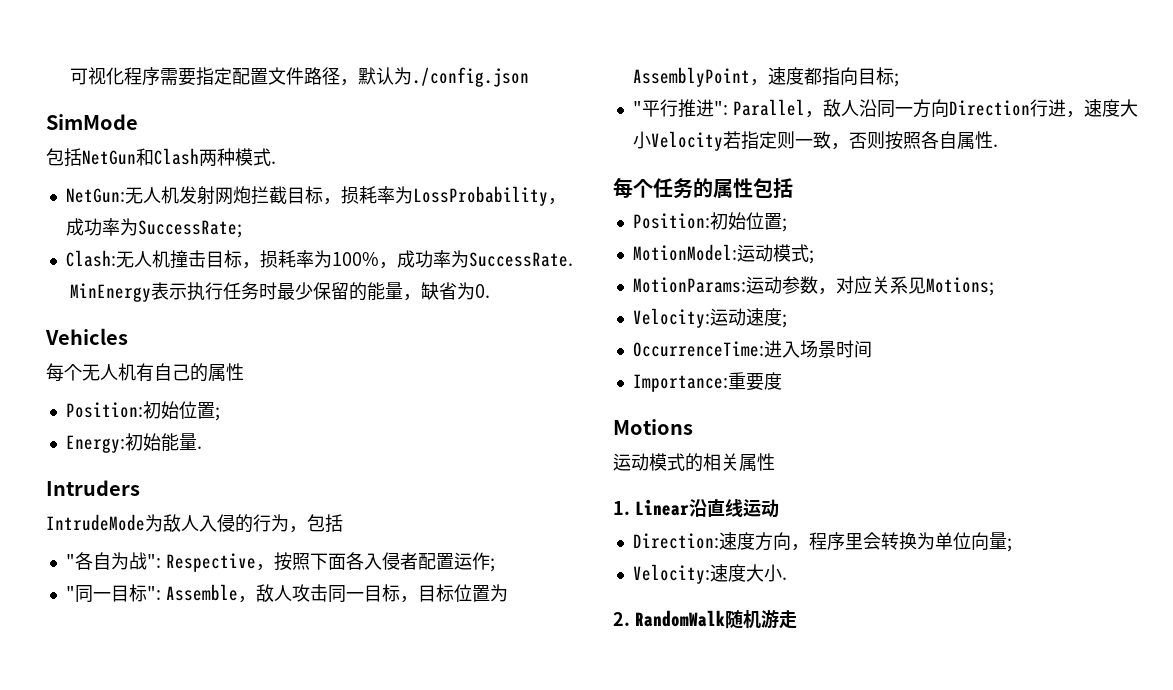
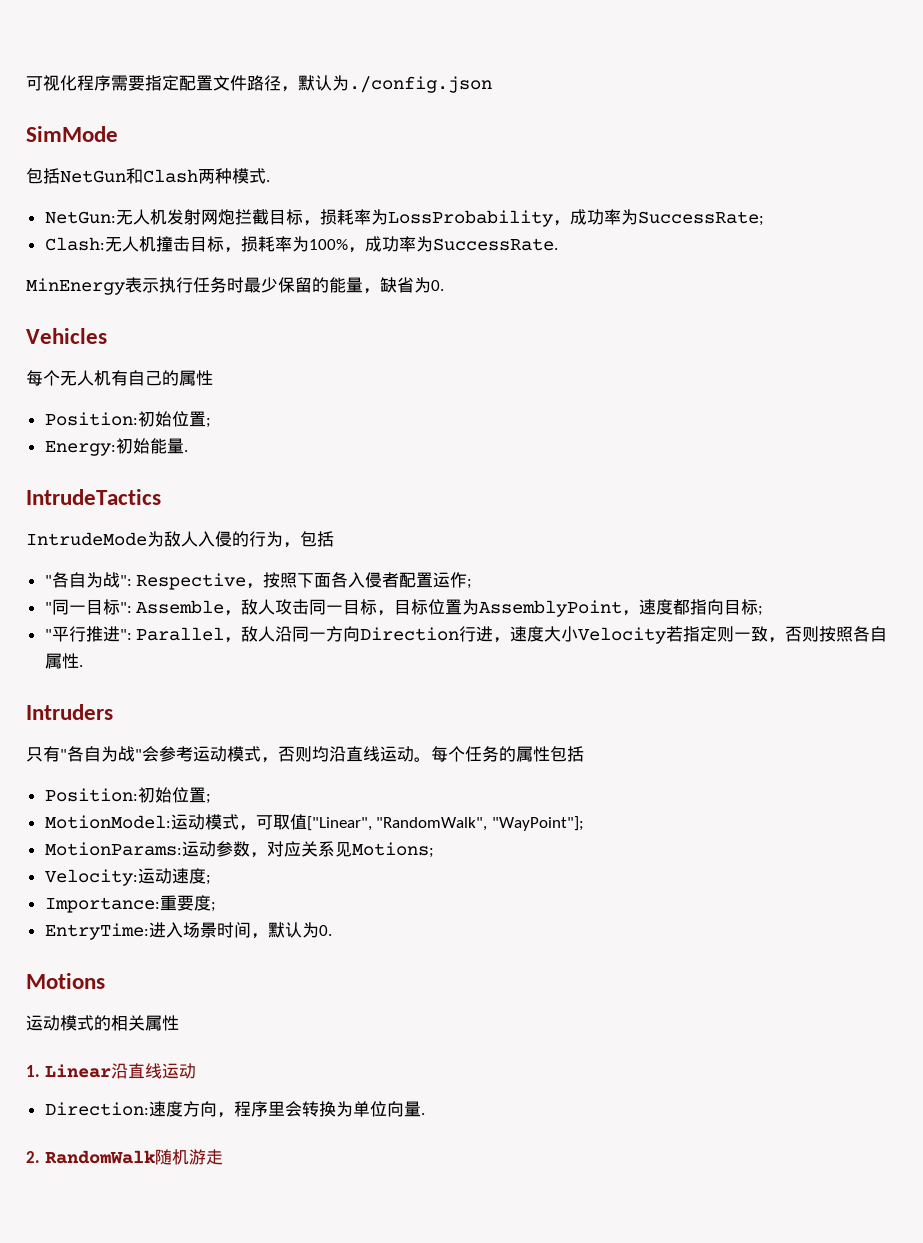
- Intruders
+ IntrudeTactics
+ Intruders
+ 只有"各自为战"会参考运动模式，否则均沿直线运动。
- MotionModel:运动模式;
+ MotionModel:运动模式，可取值["Linear", "RandomWalk", "WayPoint"];
- OccurrenceTime:进入场景时间
- Importance:重要度
+ Importance:重要度;
+ EntryTime:进入场景时间，默认为0.
- Direction:速度方向，程序里会转换为单位向量;
- Velocity:速度大小.
+ Direction:速度方向，程序里会转换为单位向量.

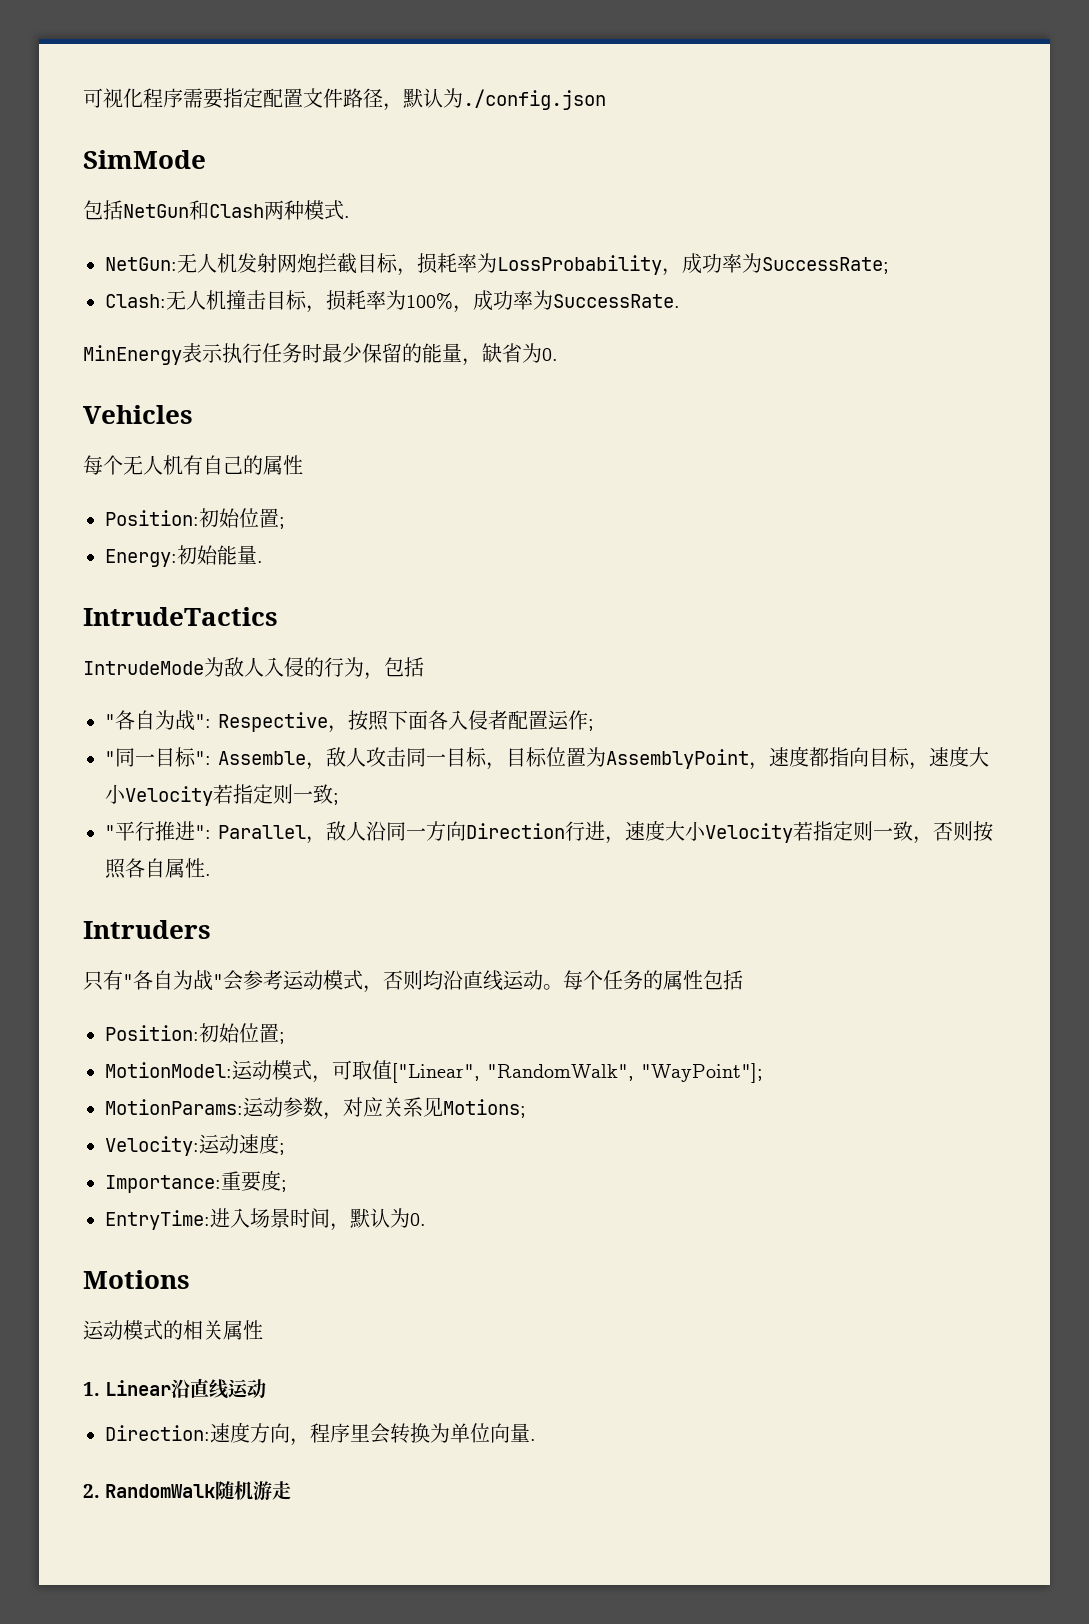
- "同一目标": Assemble，敌人攻击同一目标，目标位置为AssemblyPoint，速度都指向目标;
+ "同一目标": Assemble，敌人攻击同一目标，目标位置为AssemblyPoint，速度都指向目标，速度大小Velocity若指定则一致;

